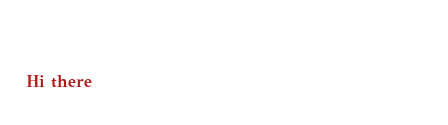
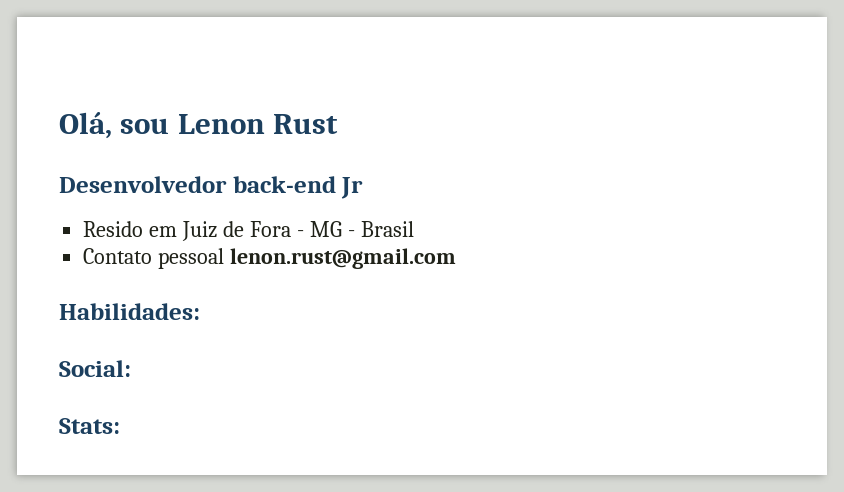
- Hi there
+ Olá, sou Lenon Rust
+ Desenvolvedor back-end Jr
+ Resido em Juiz de Fora - MG - Brasil
+ Contato pessoal lenon.rust@gmail.com
+ Habilidades:
+ Social:
+ Stats:

